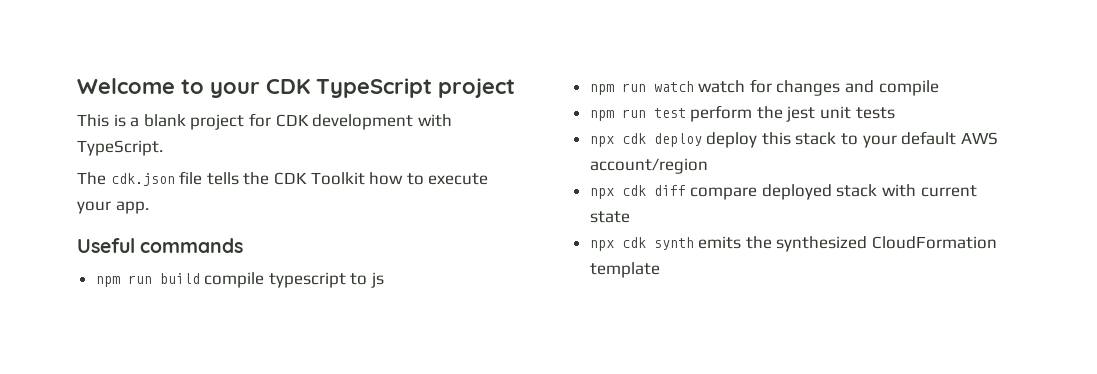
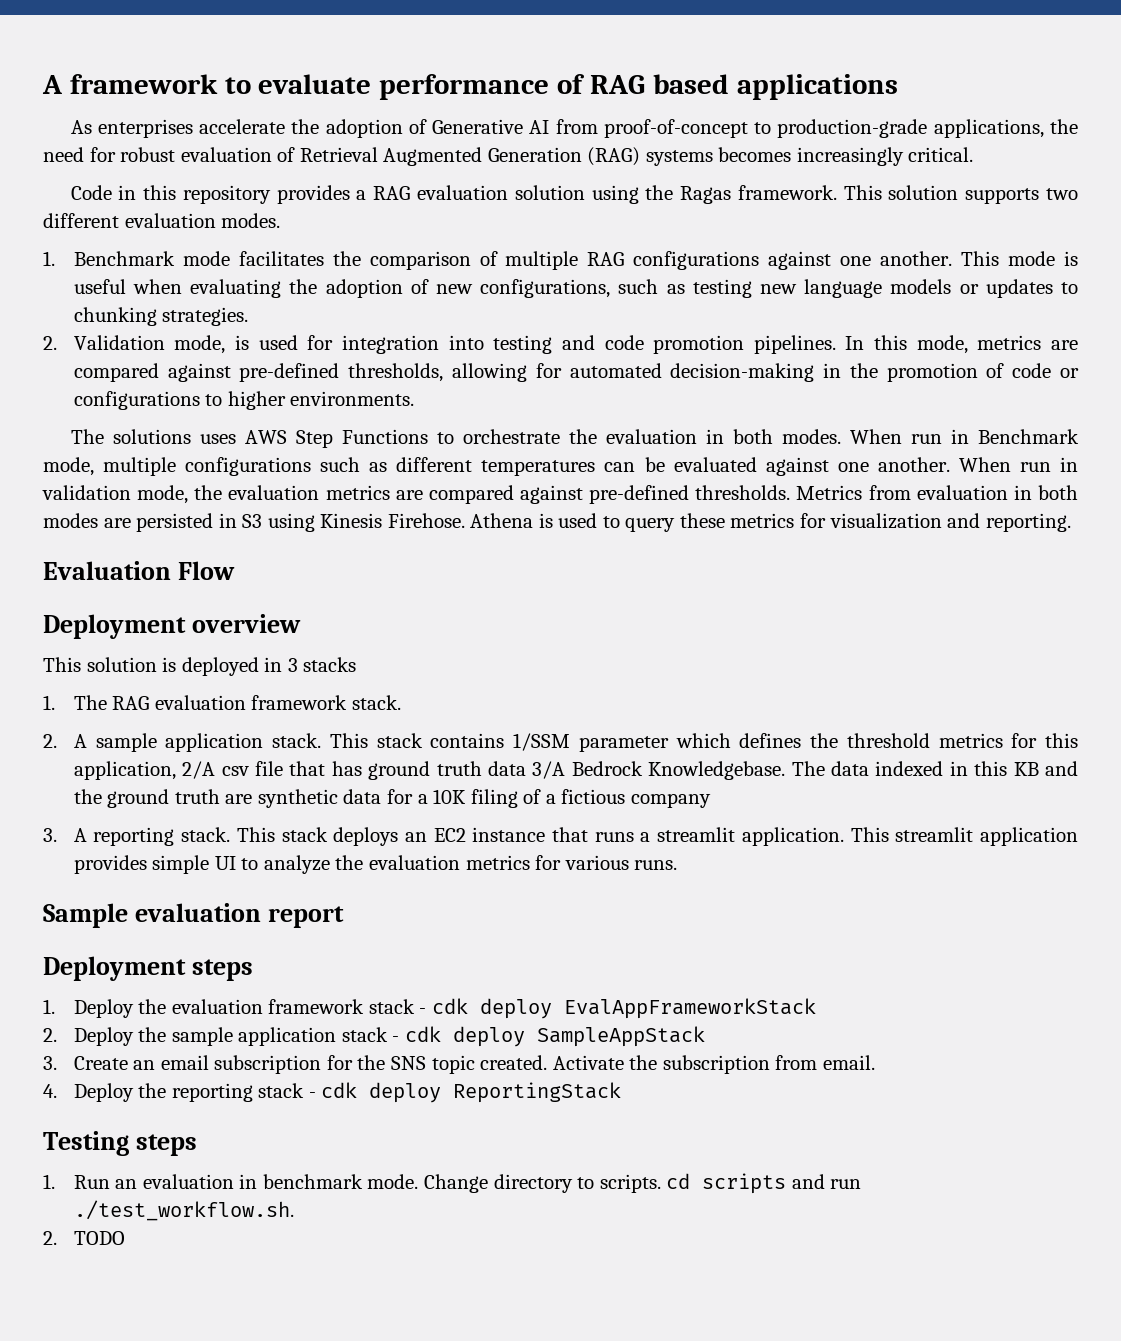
- Welcome to your CDK TypeScript project
- This is a blank project for CDK development with TypeScript.
- The cdk.json file tells the CDK Toolkit how to execute your app.
- Useful commands
- npm run build compile typescript to js
- npm run watch watch for changes and compile
- npm run test perform the jest unit tests
- npx cdk deploy deploy this stack to your default AWS account/region
- npx cdk diff compare deployed stack with current state
- npx cdk synth emits the synthesized CloudFormation template
+ A framework to evaluate performance of RAG based applications
+ As enterprises accelerate the adoption of Generative AI from proof-of-concept to production-grade applications, the need for robust evaluation of Retrieval Augmented Generation (RAG) systems becomes increasingly critical.
+ Code in this repository provides a RAG evaluation solution using the Ragas framework. This solution supports two different evaluation modes.
+ 1. Benchmark mode facilitates the comparison of multiple RAG configurations against one another. This mode is useful when evaluating the adoption of new configurations, such as testing new language models or updates to chunking strategies.
+ 2. Validation mode, is used for integration into testing and code promotion pipelines. In this mode, metrics are compared against pre-defined thresholds, allowing for automated decision-making in the promotion of code or configurations to higher environments.
+ The solutions uses AWS Step Functions to orchestrate the evaluation in both modes. When run in Benchmark mode, multiple configurations such as different temperatures can be evaluated against one another. When run in validation mode, the evaluation metrics are compared against pre-defined thresholds. Metrics from evaluation in both modes are persisted in S3 using Kinesis Firehose. Athena is used to query these metrics for visualization and reporting.
+ Evaluation Flow
+ Deployment overview
+ This solution is deployed in 3 stacks
+ 1. The RAG evaluation framework stack.
+ 2. A sample application stack. This stack contains 1/SSM parameter which defines the threshold metrics for this application, 2/A csv file that has ground truth data 3/A Bedrock Knowledgebase. The data indexed in this KB and the ground truth are synthetic data for a 10K filing of a fictious company
+ 3. A reporting stack. This stack deploys an EC2 instance that runs a streamlit application. This streamlit application provides simple UI to analyze the evaluation metrics for various runs.
+ Sample evaluation report
+ Deployment steps
+ 1. Deploy the evaluation framework stack - cdk deploy EvalAppFrameworkStack
+ 2. Deploy the sample application stack - cdk deploy SampleAppStack
+ 3. Create an email subscription for the SNS topic created. Activate the subscription from email.
+ 4. Deploy the reporting stack - cdk deploy ReportingStack
+ Testing steps
+ 1. Run an evaluation in benchmark mode. Change directory to scripts. cd scripts and run ./test_workflow.sh.
+ 2. TODO

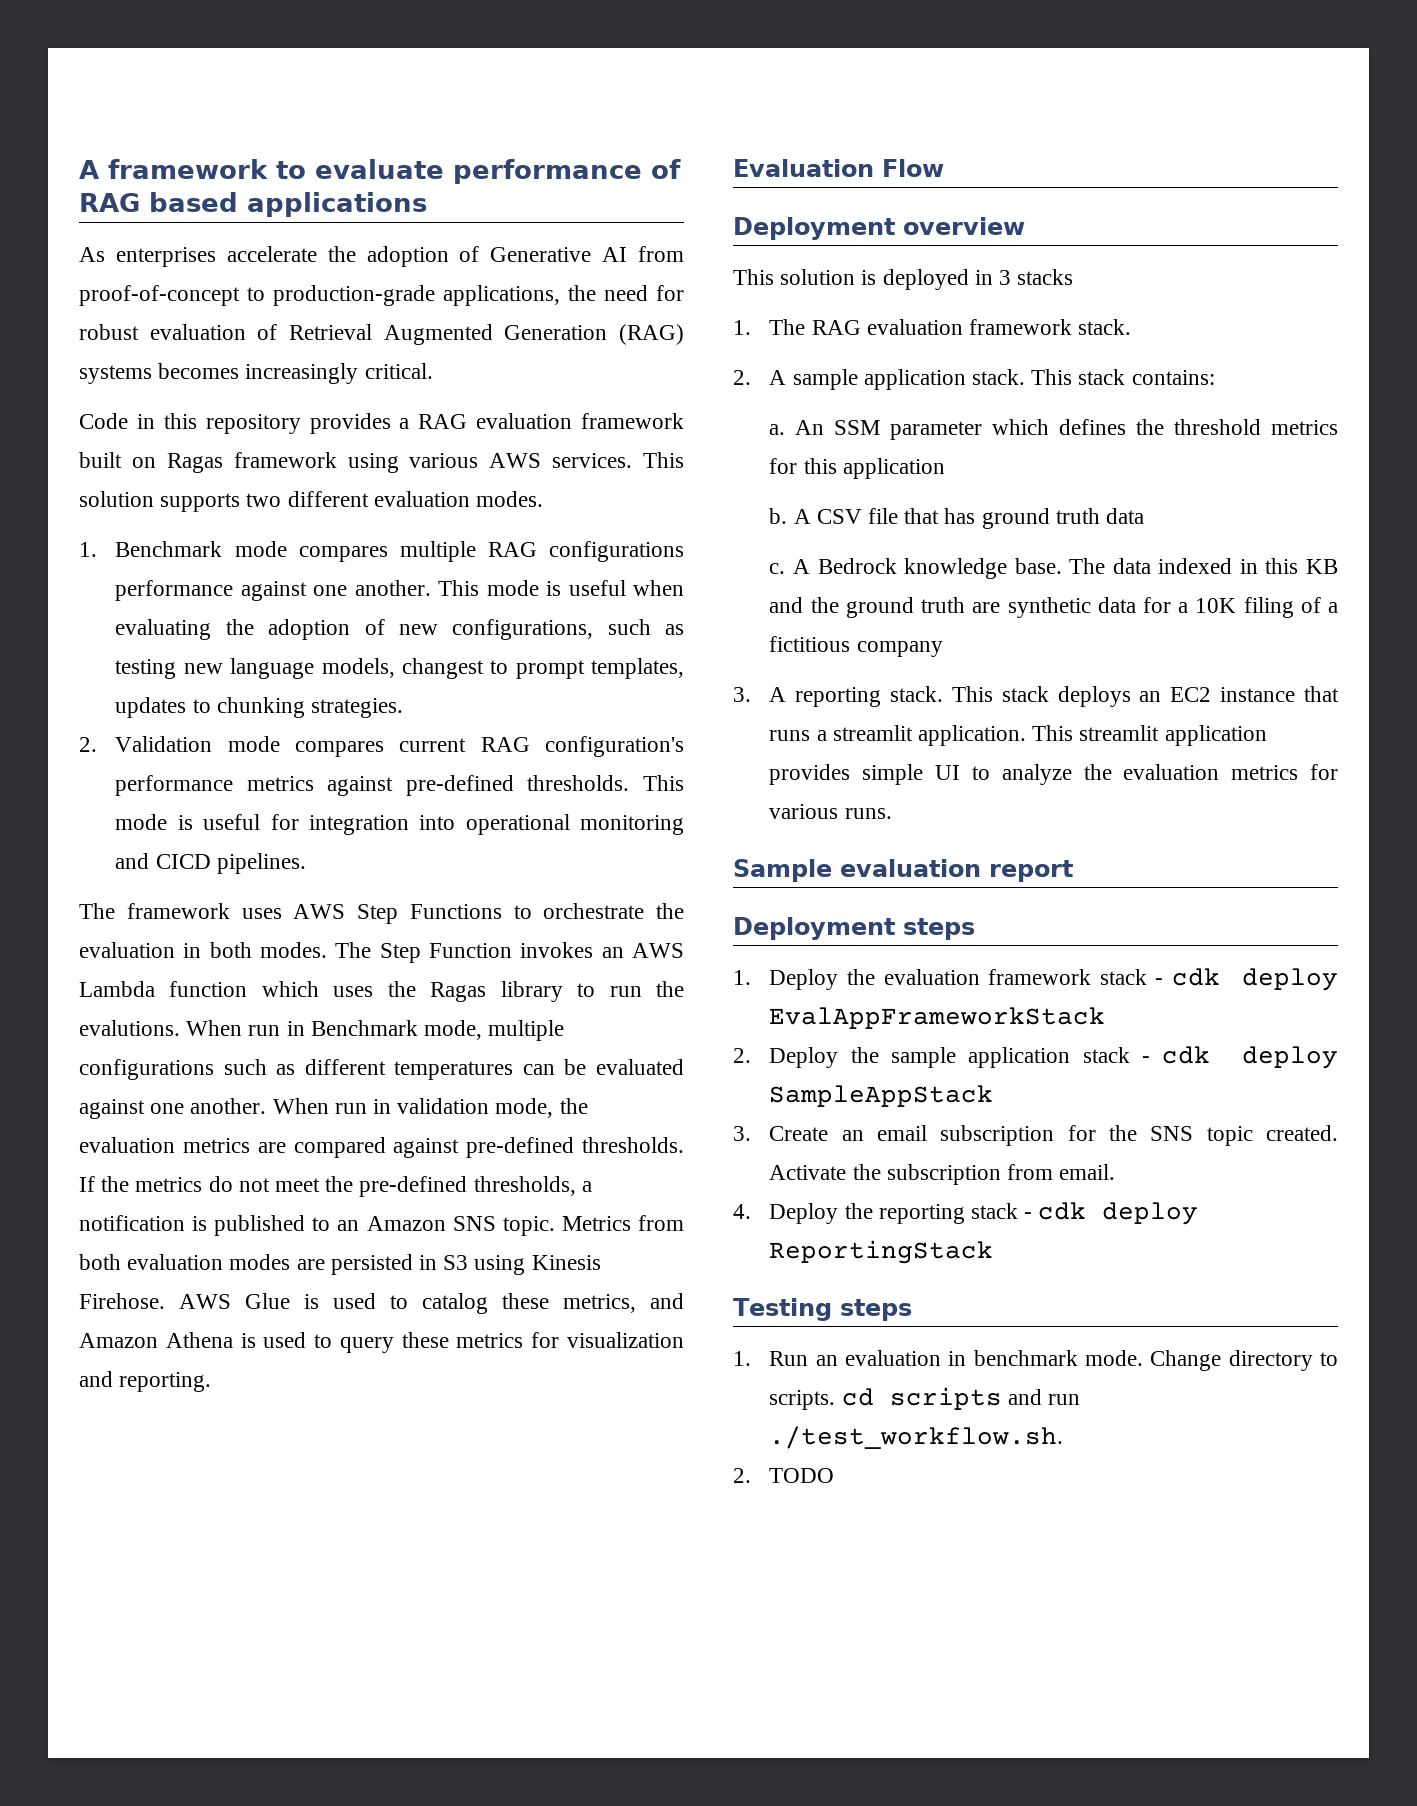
- Code in this repository provides a RAG evaluation solution using the Ragas framework.
+ Code in this repository provides a RAG evaluation framework built on Ragas framework using various AWS services.
- 1. Benchmark mode facilitates the comparison of multiple RAG configurations against one another.
+ 1. Benchmark mode compares multiple RAG configurations performance against one another.
- This mode is useful when evaluating the adoption of new configurations, such as testing new language models or updates to chunking strategies.
+ This mode is useful when evaluating the adoption of new configurations, such as testing new language models, changest to prompt templates, updates to chunking strategies.
- 2. Validation mode, is used for integration into testing and code promotion pipelines. In this mode, metrics are compared against pre-defined thresholds, allowing for automated decision-making in the promotion of code or configurations to higher environments.
- The solutions uses AWS Step Functions to orchestrate the evaluation in both modes.
+ 2. Validation mode compares current RAG configuration's performance metrics against pre-defined thresholds. This mode is useful for integration into operational monitoring and CICD pipelines.
+ The framework uses AWS Step Functions to orchestrate the evaluation in both modes.
+ The Step Function invokes an AWS Lambda function which uses the Ragas library to run the evalutions.
- Metrics from evaluation in both modes are persisted in S3 using Kinesis Firehose.
+ If the metrics do not meet the pre-defined thresholds, a notification is published to an Amazon SNS topic. Metrics from both evaluation modes are persisted in S3 using Kinesis Firehose.
- Athena is used to query these metrics for visualization and reporting.
+ AWS Glue is used to catalog these metrics, and Amazon Athena is used to query these metrics for visualization and reporting.
- This stack contains 1/SSM parameter which defines the threshold metrics for this application, 2/A csv file that has ground truth data 3/A Bedrock Knowledgebase.
+ This stack contains:
+ a. An SSM parameter which defines the threshold metrics for this application
+ b. A CSV file that has ground truth data
+ c. A Bedrock knowledge base.
- The data indexed in this KB and the ground truth are synthetic data for a 10K filing of a fictious company
+ The data indexed in this KB and the ground truth are synthetic data for a 10K filing of a fictitious company

